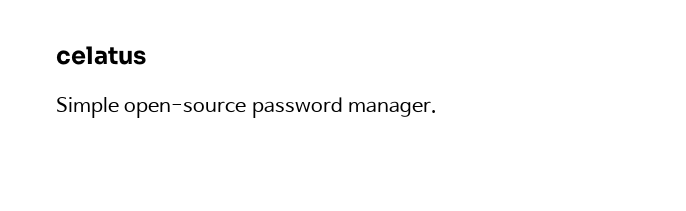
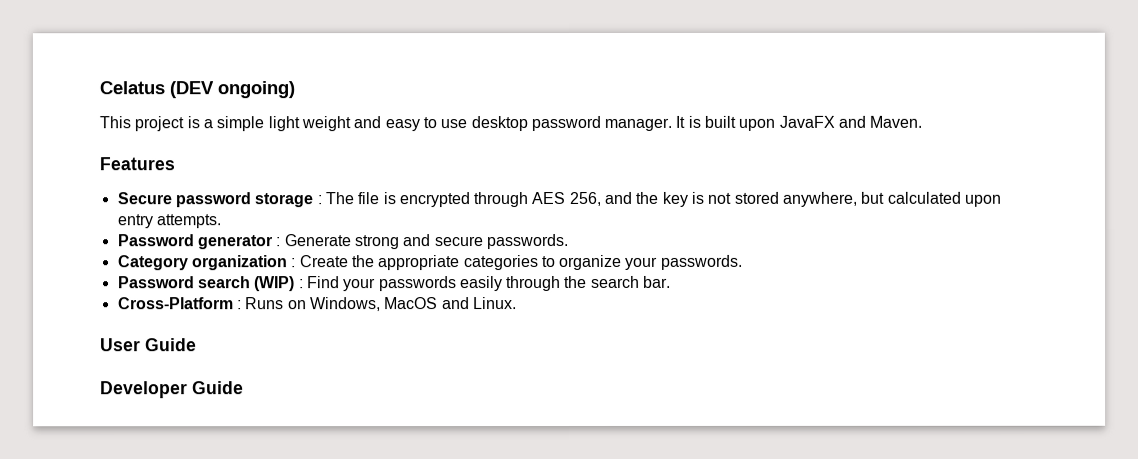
- celatus
- Simple open-source password manager.
+ Celatus (DEV ongoing)
+ This project is a simple light weight and easy to use desktop password manager. It is built upon JavaFX and Maven.
+ Features
+ Secure password storage : The file is encrypted through AES 256, and the key is not stored anywhere, but calculated upon entry attempts.
+ Password generator : Generate strong and secure passwords.
+ Category organization : Create the appropriate categories to organize your passwords.
+ Password search (WIP) : Find your passwords easily through the search bar.
+ Cross-Platform : Runs on Windows, MacOS and Linux.
+ User Guide
+ Developer Guide

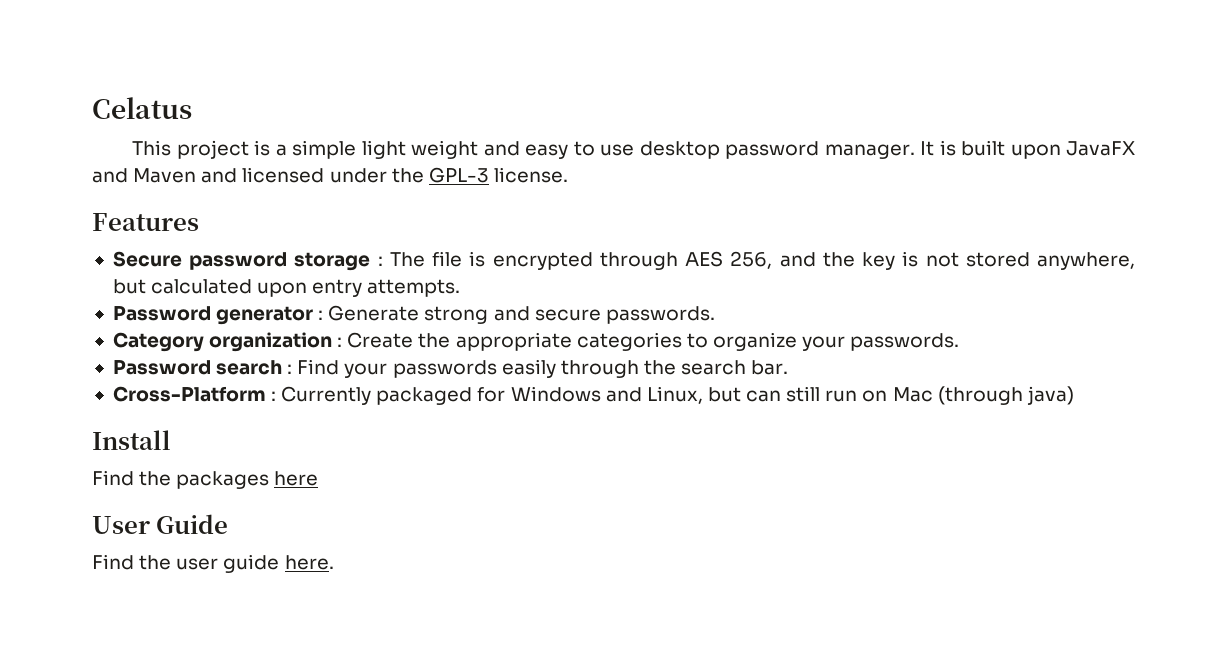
- Celatus (DEV ongoing)
+ Celatus
- It is built upon JavaFX and Maven.
+ It is built upon JavaFX and Maven and licensed under the GPL-3 license.
- Password search (WIP) : Find your passwords easily through the search bar.
+ Password search : Find your passwords easily through the search bar.
- Cross-Platform : Runs on Windows, MacOS and Linux.
+ Cross-Platform : Currently packaged for Windows and Linux, but can still run on Mac (through java)
+ Install
+ Find the packages here
  User Guide
- Developer Guide
+ Find the user guide here.

